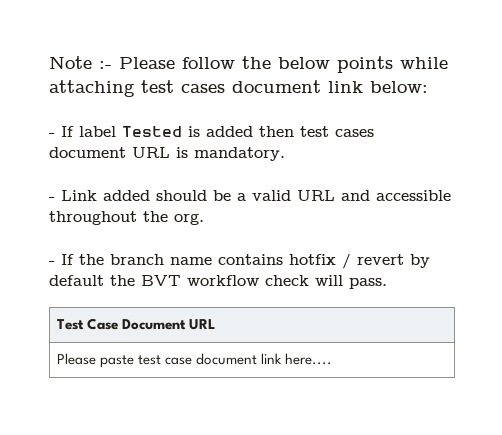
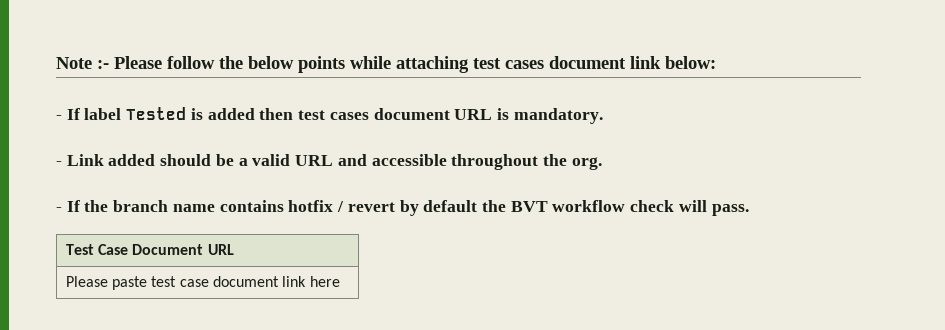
- Please paste test case document link here....
+ Please paste test case document link here

